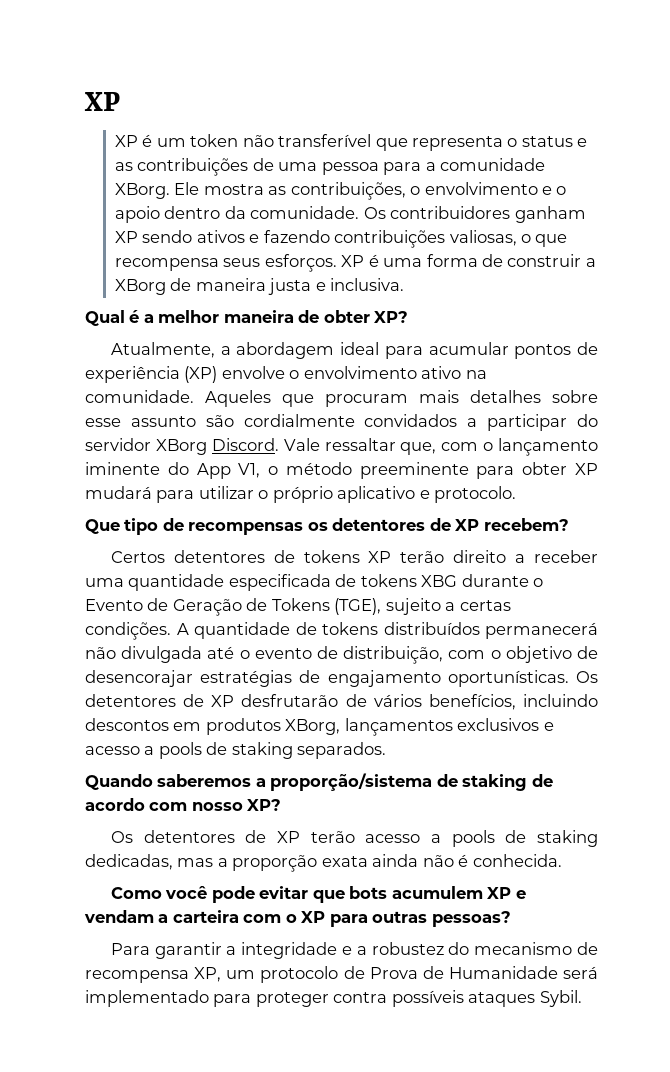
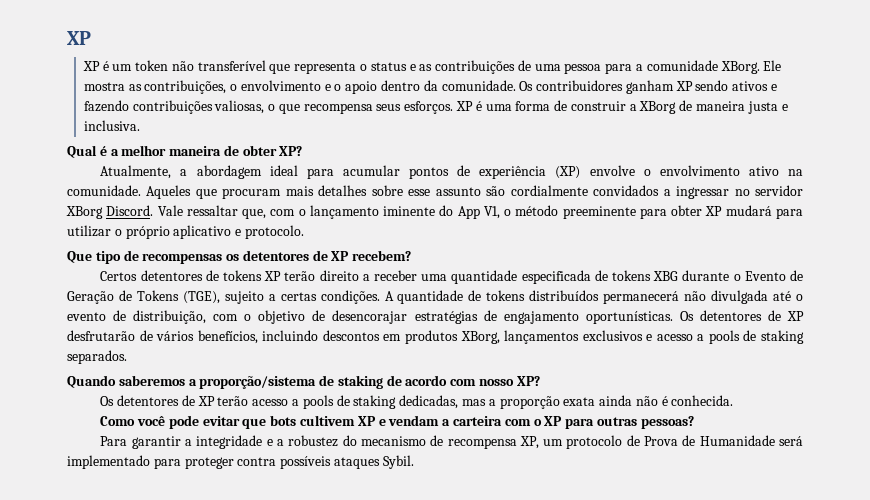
- Aqueles que procuram mais detalhes sobre esse assunto são cordialmente convidados a participar do servidor XBorg Discord.
+ Aqueles que procuram mais detalhes sobre esse assunto são cordialmente convidados a ingressar no servidor XBorg Discord.
- Como você pode evitar que bots acumulem XP e vendam a carteira com o XP para outras pessoas?
+ Como você pode evitar que bots cultivem XP e vendam a carteira com o XP para outras pessoas?

